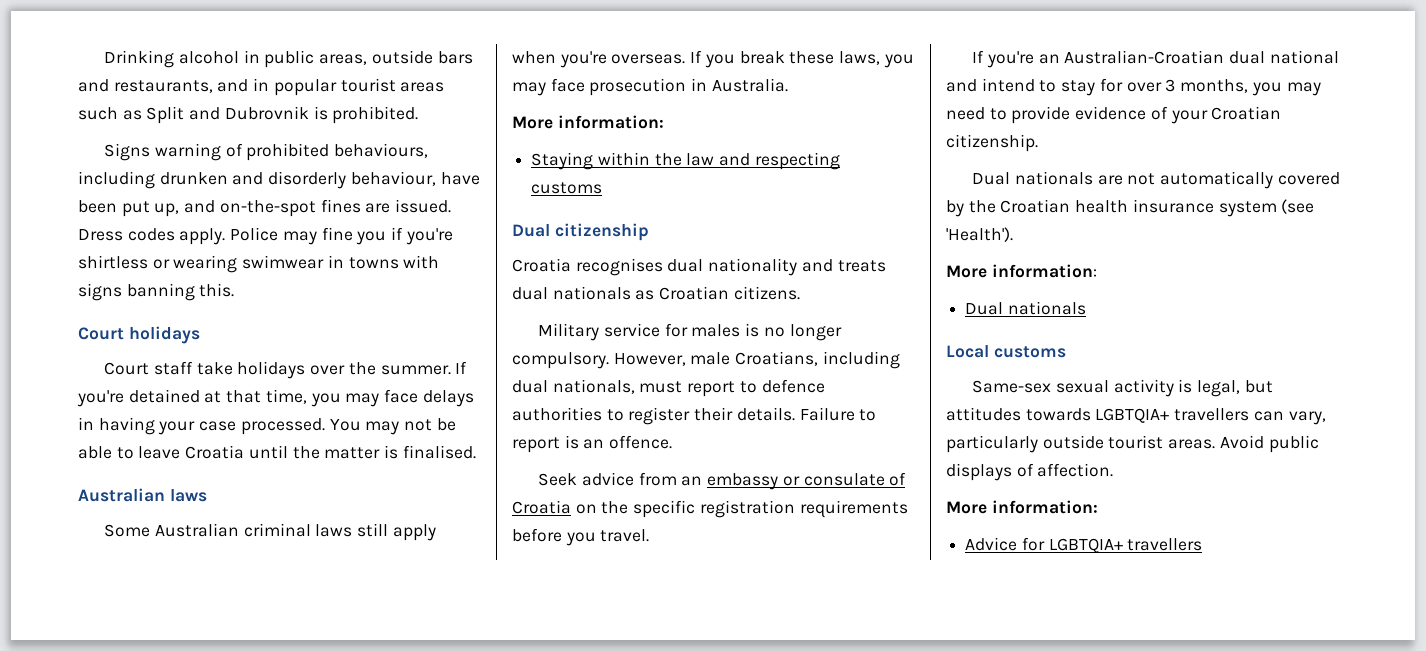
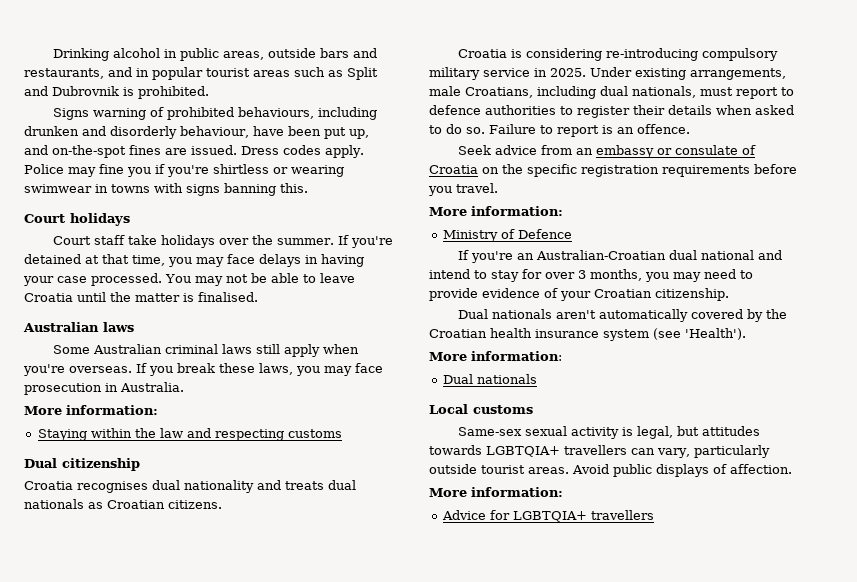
- Military service for males is no longer compulsory. However, male Croatians, including dual nationals, must report to defence authorities to register their details.
+ Croatia is considering re-introducing compulsory military service in 2025. Under existing arrangements, male Croatians, including dual nationals, must report to defence authorities to register their details when asked to do so.
  Seek advice from an embassy or consulate of Croatia on the specific registration requirements before you travel.
+ More information:
+ Ministry of Defence
- Dual nationals are not automatically covered by the Croatian health insurance system (see 'Health').
+ Dual nationals aren't automatically covered by the Croatian health insurance system (see 'Health').

